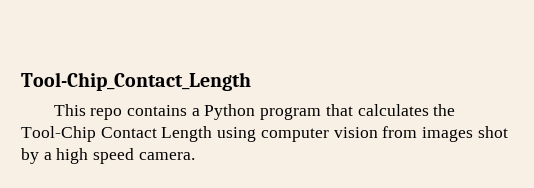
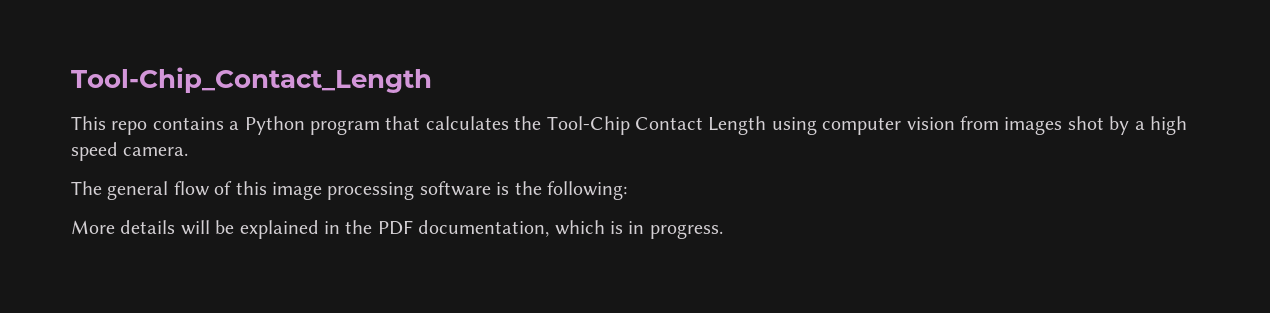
+ The general flow of this image processing software is the following:
+ More details will be explained in the PDF documentation, which is in progress.

